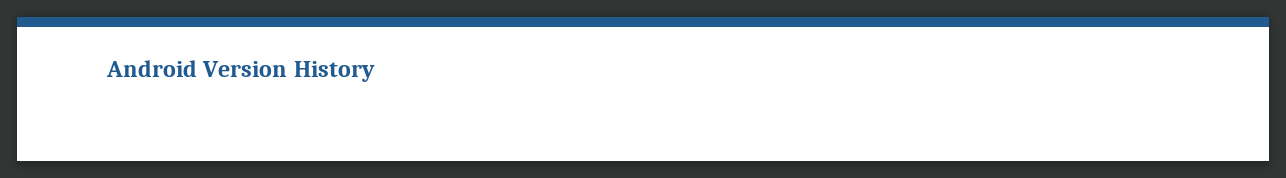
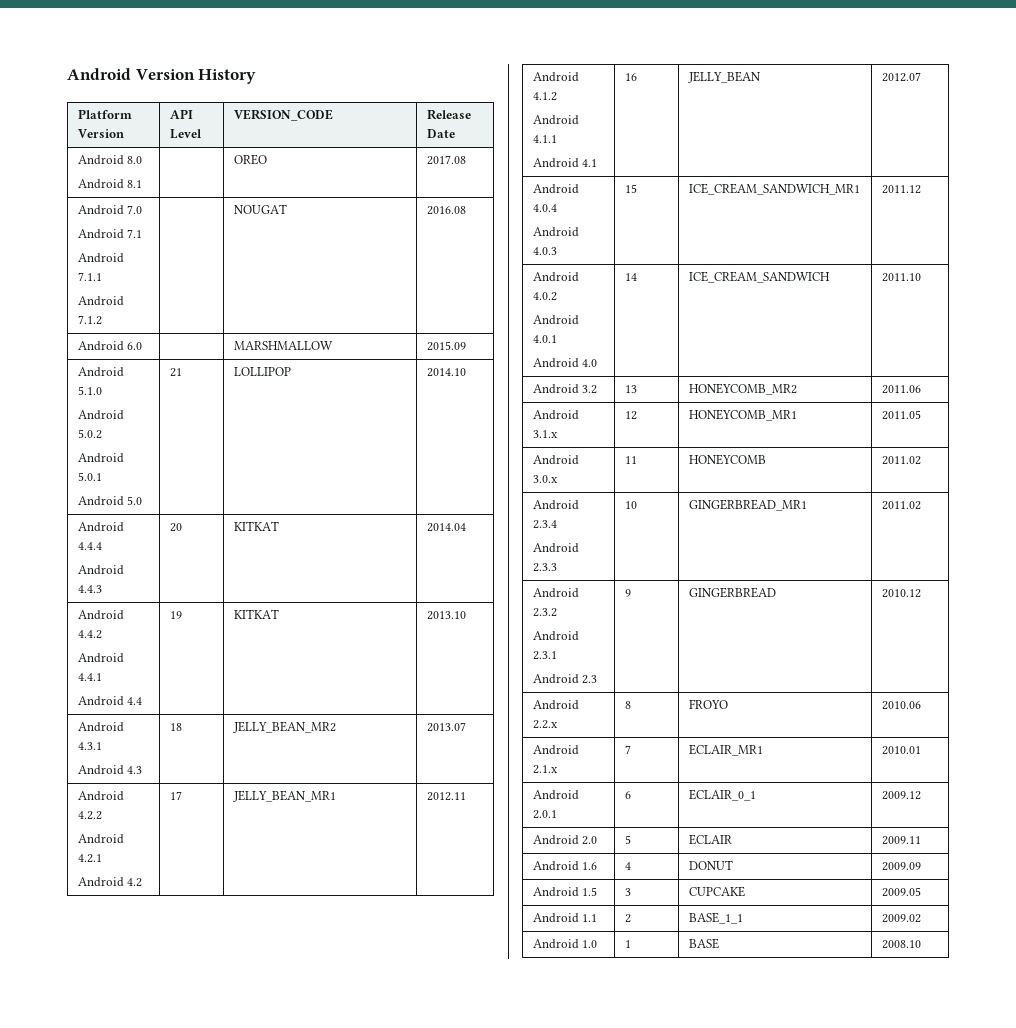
+ Platform Version | API Level | VERSION_CODE | Release Date
+ Android 8.0
+ Android 8.1 | | OREO | 2017.08
+ Android 7.0
+ Android 7.1
+ Android 7.1.1
+ Android 7.1.2 | | NOUGAT | 2016.08
+ Android 6.0 | | MARSHMALLOW | 2015.09
+ Android 5.1.0
+ Android 5.0.2
+ Android 5.0.1
+ Android 5.0 | 21 | LOLLIPOP | 2014.10
+ Android 4.4.4
+ Android 4.4.3 | 20 | KITKAT | 2014.04
+ Android 4.4.2
+ Android 4.4.1
+ Android 4.4 | 19 | KITKAT | 2013.10
+ Android 4.3.1
+ Android 4.3 | 18 | JELLY_BEAN_MR2 | 2013.07
+ Android 4.2.2
+ Android 4.2.1
+ Android 4.2 | 17 | JELLY_BEAN_MR1 | 2012.11
+ Android 4.1.2
+ Android 4.1.1
+ Android 4.1 | 16 | JELLY_BEAN | 2012.07
+ Android 4.0.4
+ Android 4.0.3 | 15 | ICE_CREAM_SANDWICH_MR1 | 2011.12
+ Android 4.0.2
+ Android 4.0.1
+ Android 4.0 | 14 | ICE_CREAM_SANDWICH | 2011.10
+ Android 3.2 | 13 | HONEYCOMB_MR2 | 2011.06
+ Android 3.1.x | 12 | HONEYCOMB_MR1 | 2011.05
+ Android 3.0.x | 11 | HONEYCOMB | 2011.02
+ Android 2.3.4
+ Android 2.3.3 | 10 | GINGERBREAD_MR1 | 2011.02
+ Android 2.3.2
+ Android 2.3.1
+ Android 2.3 | 9 | GINGERBREAD | 2010.12
+ Android 2.2.x | 8 | FROYO | 2010.06
+ Android 2.1.x | 7 | ECLAIR_MR1 | 2010.01
+ Android 2.0.1 | 6 | ECLAIR_0_1 | 2009.12
+ Android 2.0 | 5 | ECLAIR | 2009.11
+ Android 1.6 | 4 | DONUT | 2009.09
+ Android 1.5 | 3 | CUPCAKE | 2009.05
+ Android 1.1 | 2 | BASE_1_1 | 2009.02
+ Android 1.0 | 1 | BASE | 2008.10

